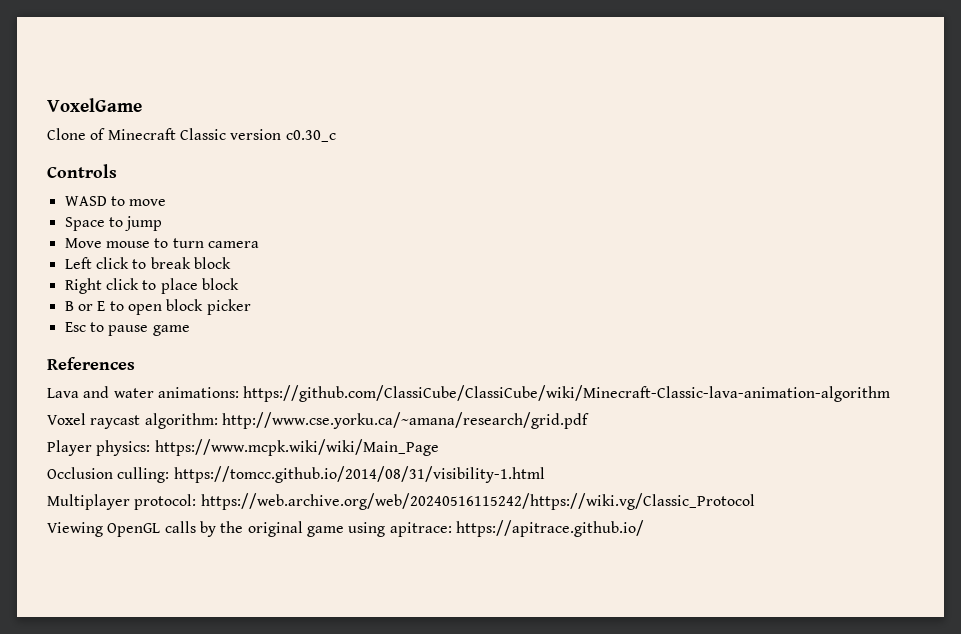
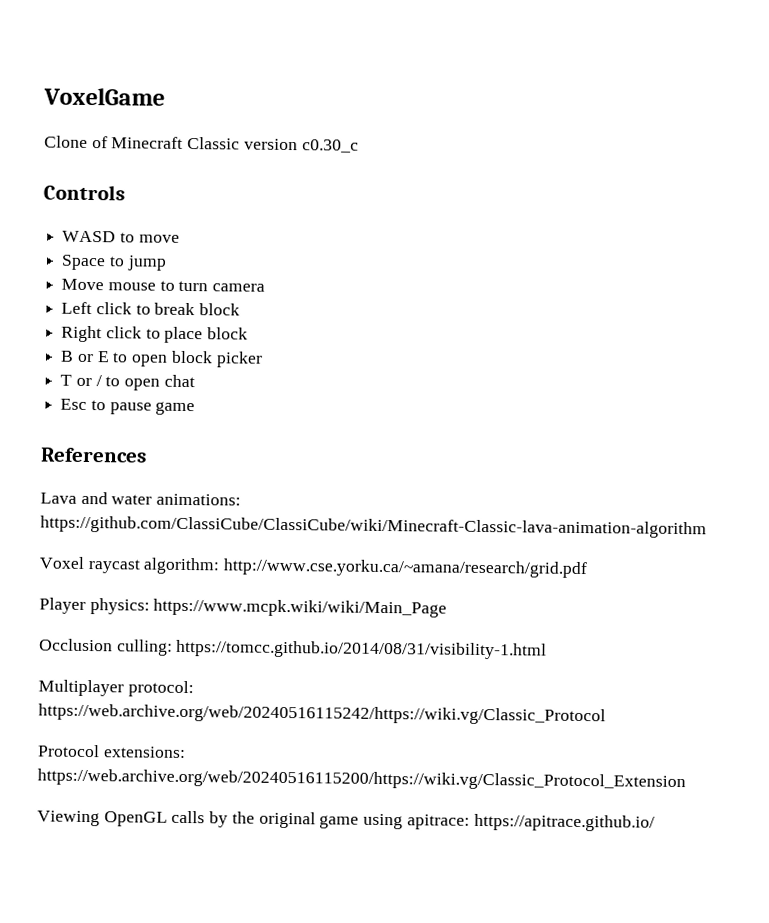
+ T or / to open chat
+ Protocol extensions: https://web.archive.org/web/20240516115200/https://wiki.vg/Classic_Protocol_Extension

